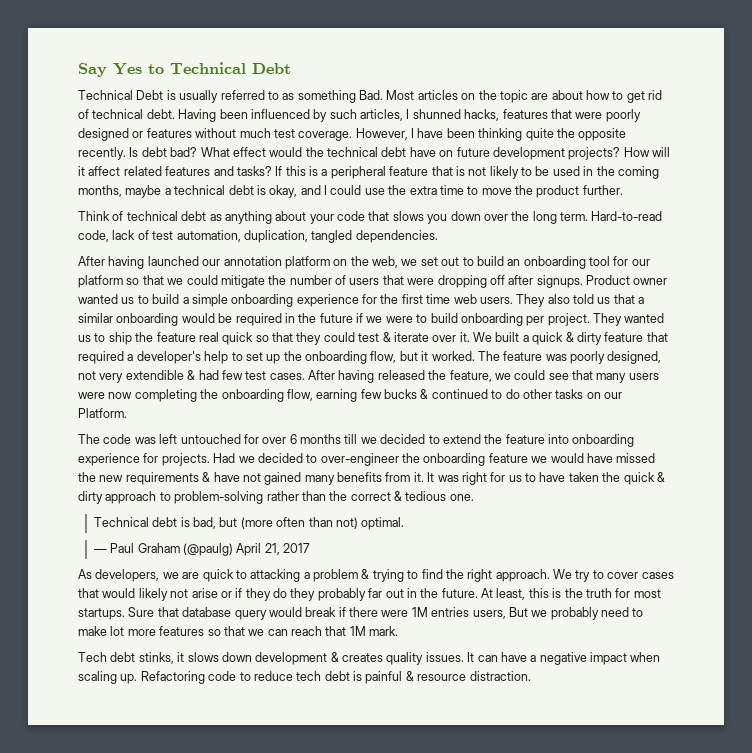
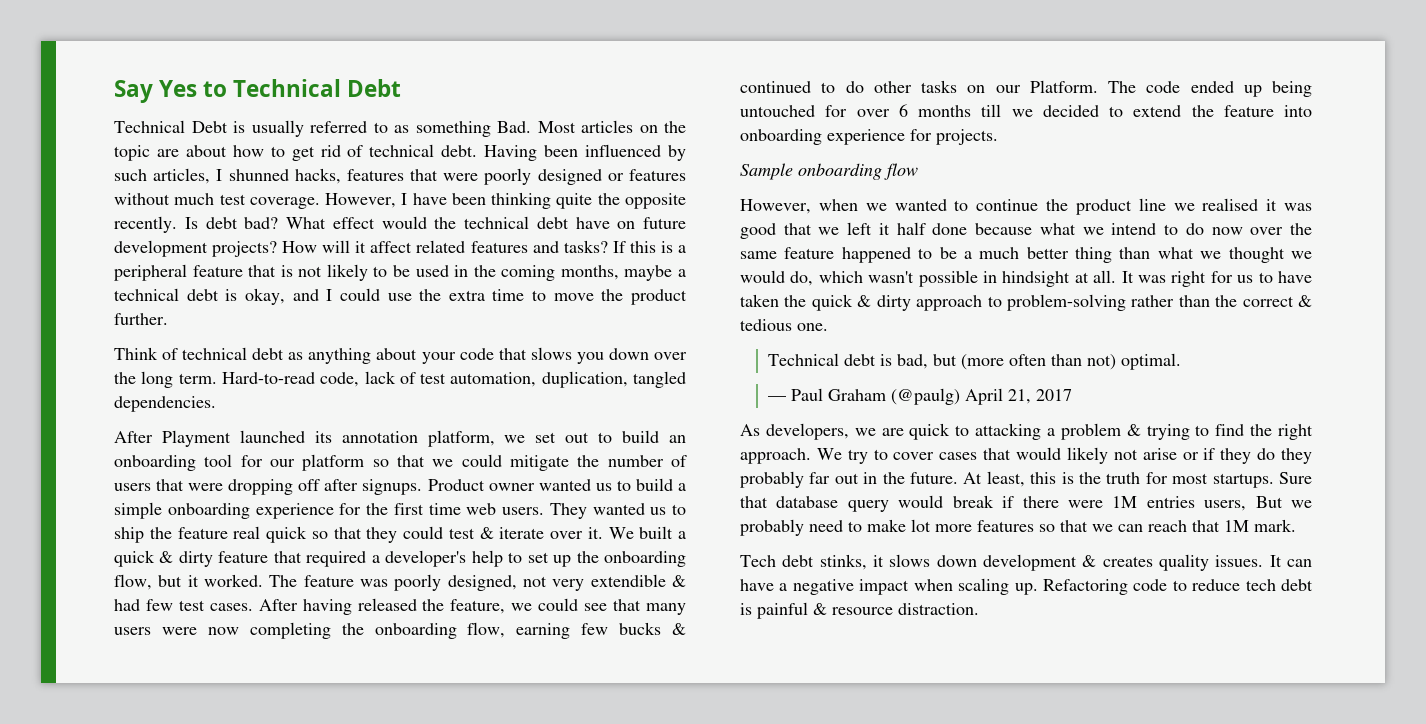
- After having launched our annotation platform on the web, we set out to build an onboarding tool for our platform so that we could mitigate the number of users that were dropping off after signups.
+ After Playment launched its annotation platform, we set out to build an onboarding tool for our platform so that we could mitigate the number of users that were dropping off after signups.
- They also told us that a similar onboarding would be required in the future if we were to build onboarding per project. They wanted us to ship the feature real quick so that they could test & iterate over it.
+ They wanted us to ship the feature real quick so that they could test & iterate over it.
- After having released the feature, we could see that many users were now completing the onboarding flow, earning few bucks & continued to do other tasks on our Platform.
- The code was left untouched for over 6 months till we decided to extend the feature into onboarding experience for projects. Had we decided to over-engineer the onboarding feature we would have missed the new requirements & have not gained many benefits from it.
+ After having released the feature, we could see that many users were now completing the onboarding flow, earning few bucks & continued to do other tasks on our Platform. The code ended up being untouched for over 6 months till we decided to extend the feature into onboarding experience for projects.
+ Sample onboarding flow
+ However, when we wanted to continue the product line we realised it was good that we left it half done because what we intend to do now over the same feature happened to be a much better thing than what we thought we would do, which wasn't possible in hindsight at all.

